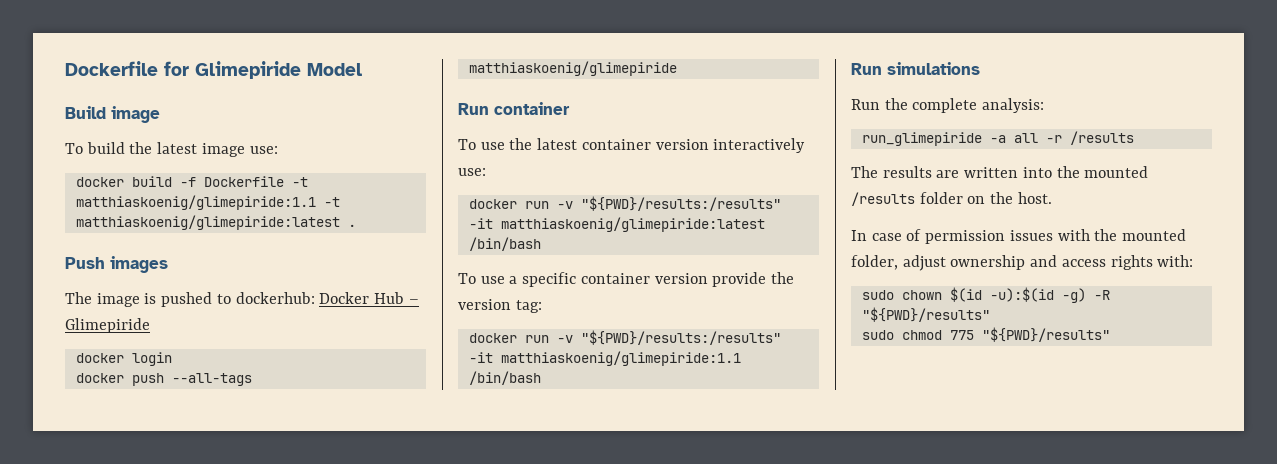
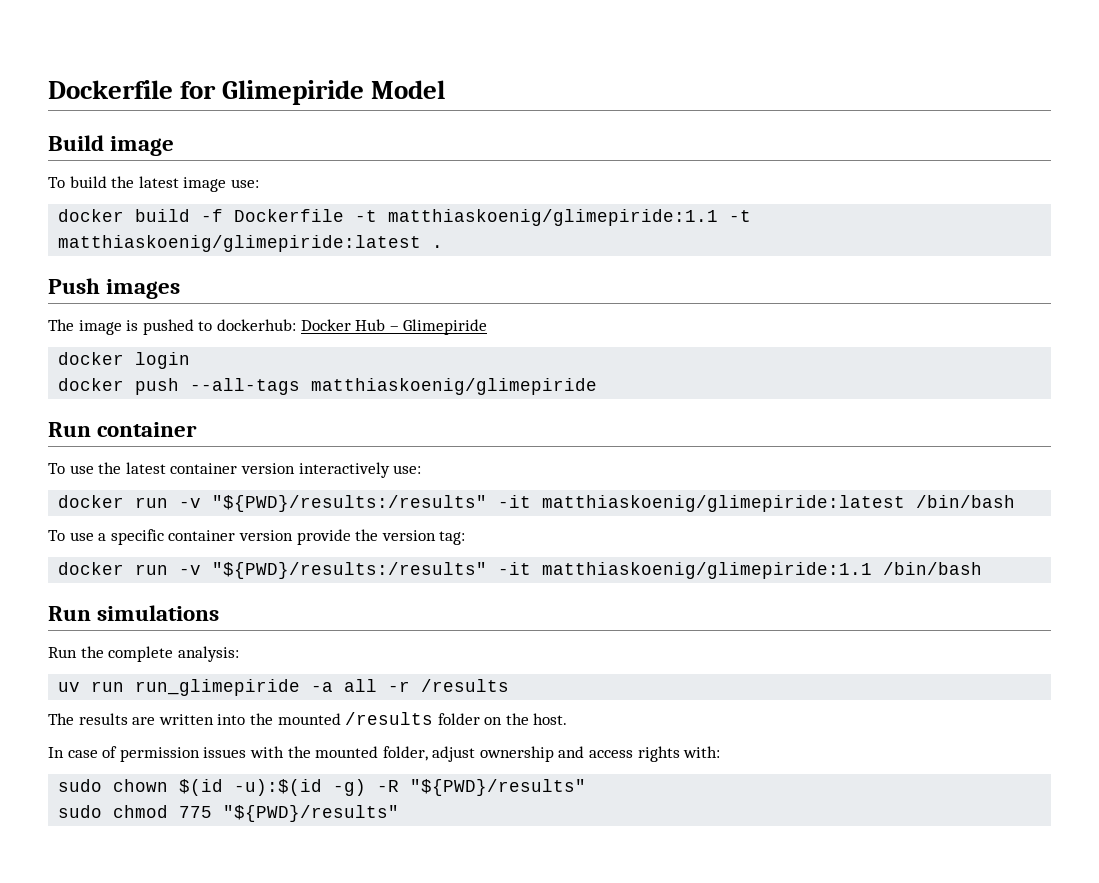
- run_glimepiride -a all -r /results
+ uv run run_glimepiride -a all -r /results

